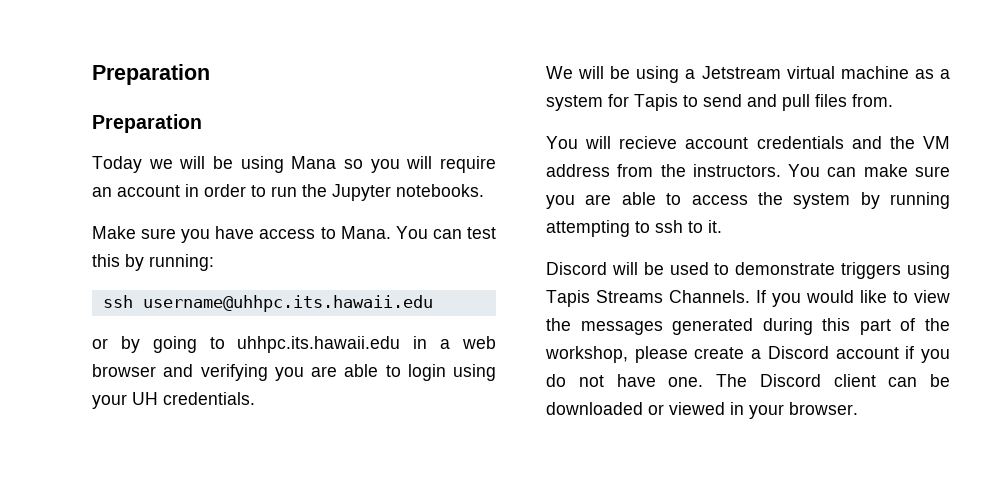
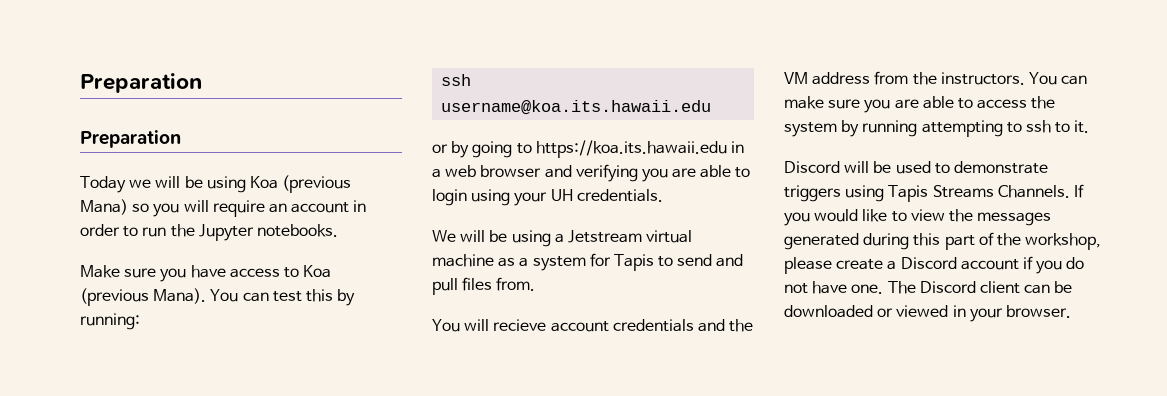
- Today we will be using Mana so you will require an account in order to run the Jupyter notebooks.
+ Today we will be using Koa (previous Mana) so you will require an account in order to run the Jupyter notebooks.
- Make sure you have access to Mana.
+ Make sure you have access to Koa (previous Mana).
- ssh username@uhhpc.its.hawaii.edu
+ ssh username@koa.its.hawaii.edu
- or by going to uhhpc.its.hawaii.edu in a web browser and verifying you are able to login using your UH credentials.
+ or by going to https://koa.its.hawaii.edu in a web browser and verifying you are able to login using your UH credentials.

